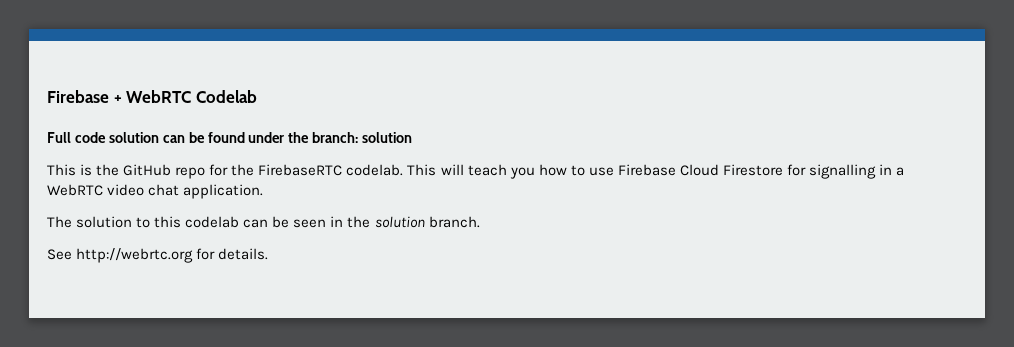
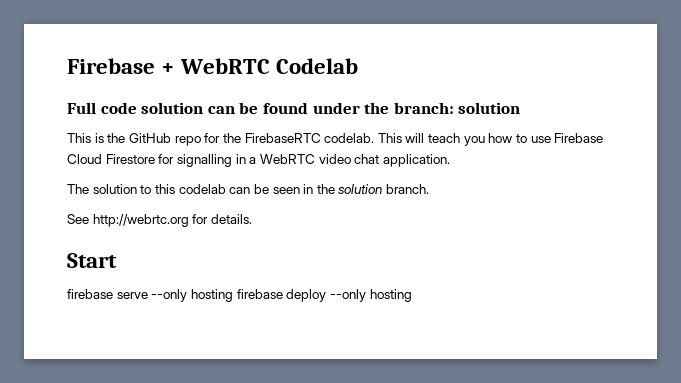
+ Start
+ firebase serve --only hosting firebase deploy --only hosting

